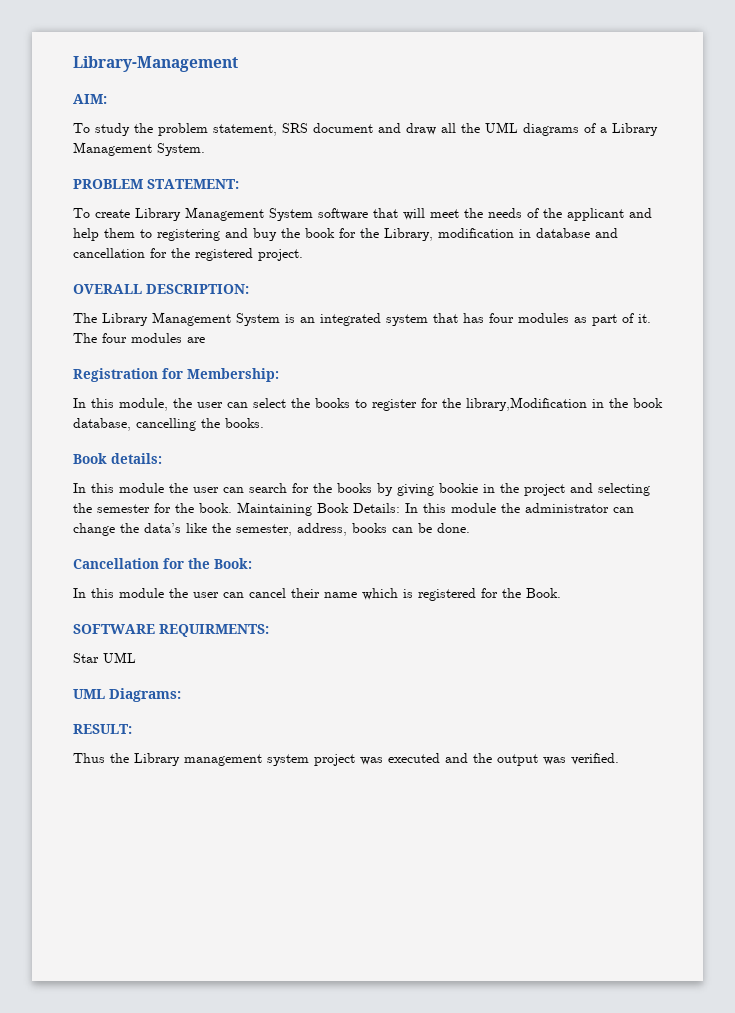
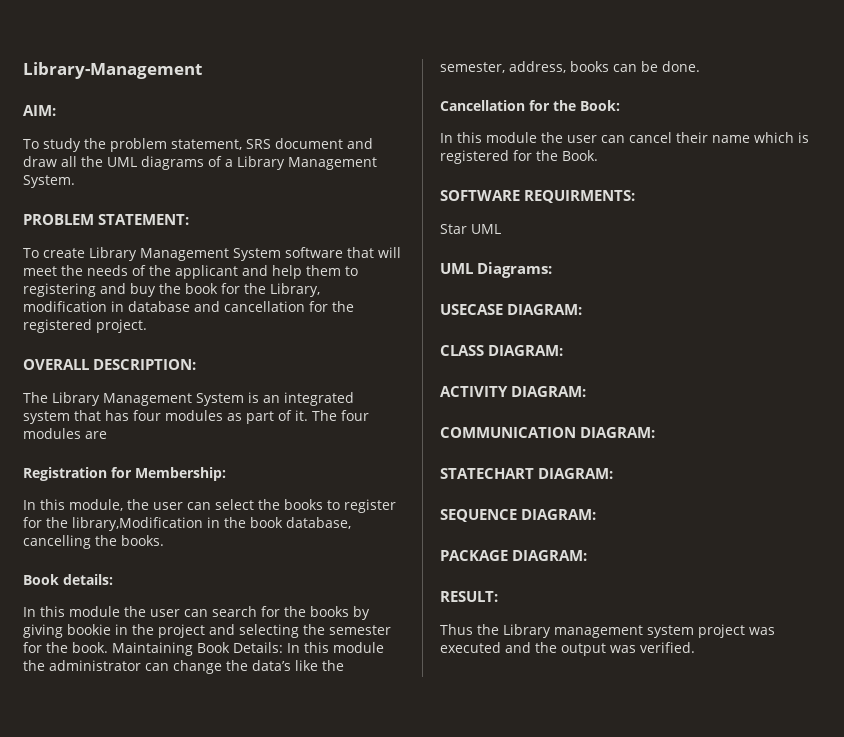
+ USECASE DIAGRAM:
+ CLASS DIAGRAM:
+ ACTIVITY DIAGRAM:
+ COMMUNICATION DIAGRAM:
+ STATECHART DIAGRAM:
+ SEQUENCE DIAGRAM:
+ PACKAGE DIAGRAM:

